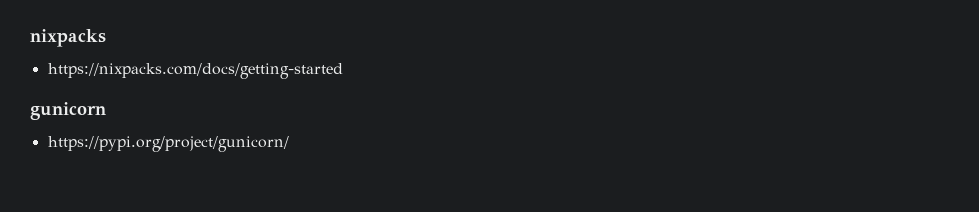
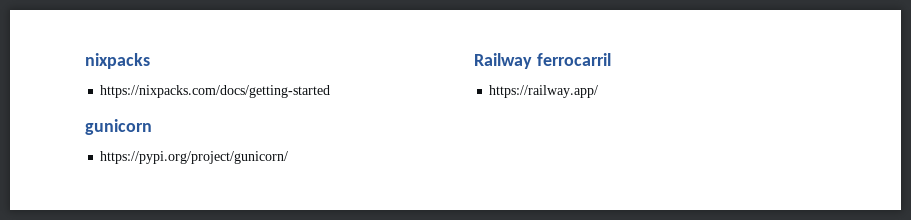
+ Railway ferrocarril
+ https://railway.app/

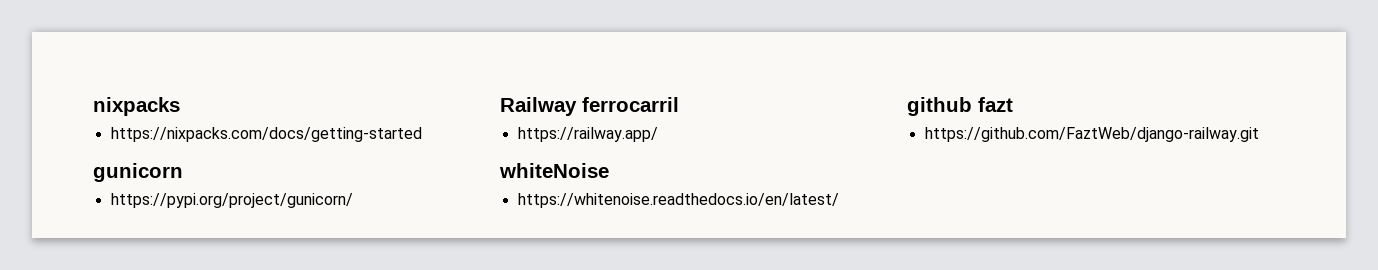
+ whiteNoise
+ https://whitenoise.readthedocs.io/en/latest/
+ github fazt
+ https://github.com/FaztWeb/django-railway.git

